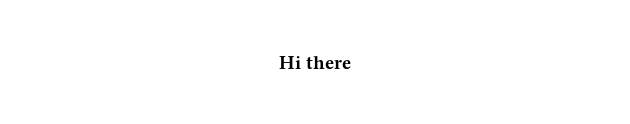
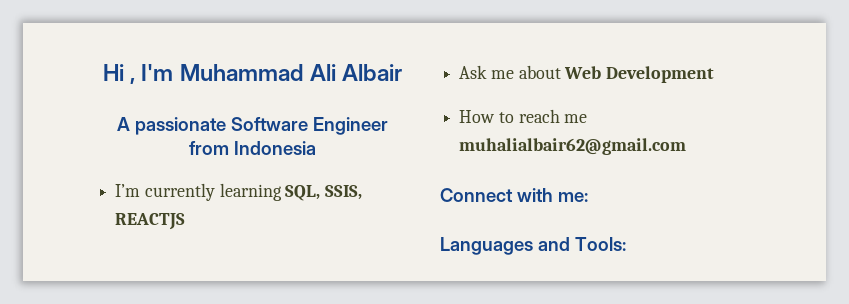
- Hi there
+ Hi , I'm Muhammad Ali Albair
+ A passionate Software Engineer from Indonesia
+ I’m currently learning SQL, SSIS, REACTJS
+ Ask me about Web Development
+ How to reach me muhalialbair62@gmail.com
+ Connect with me:
+ Languages and Tools:

